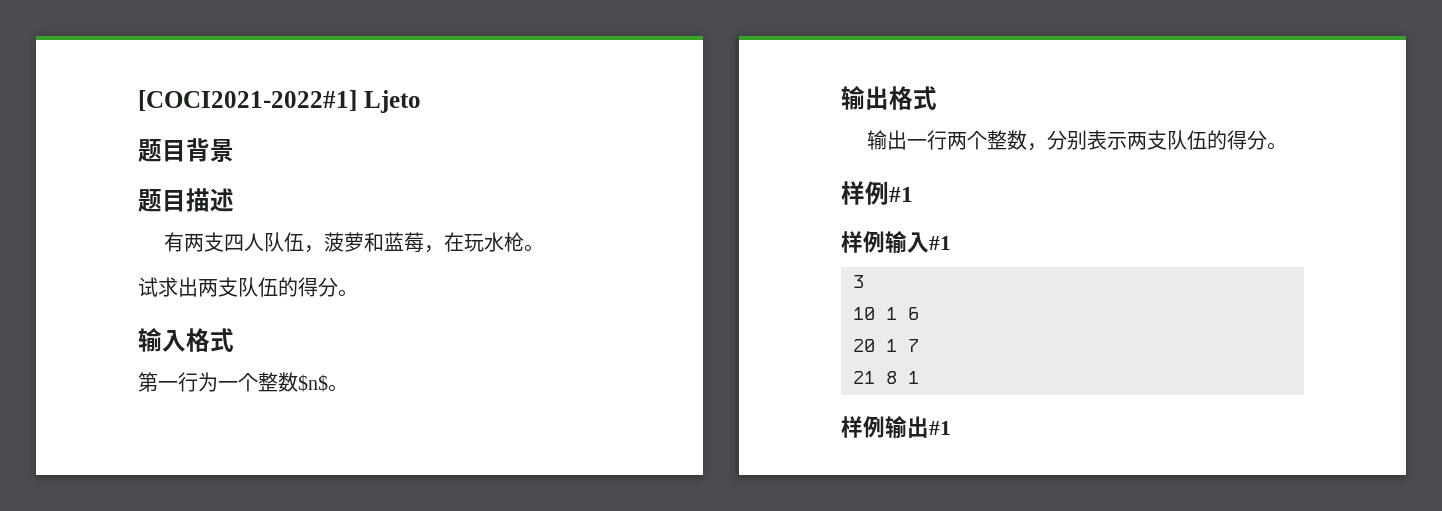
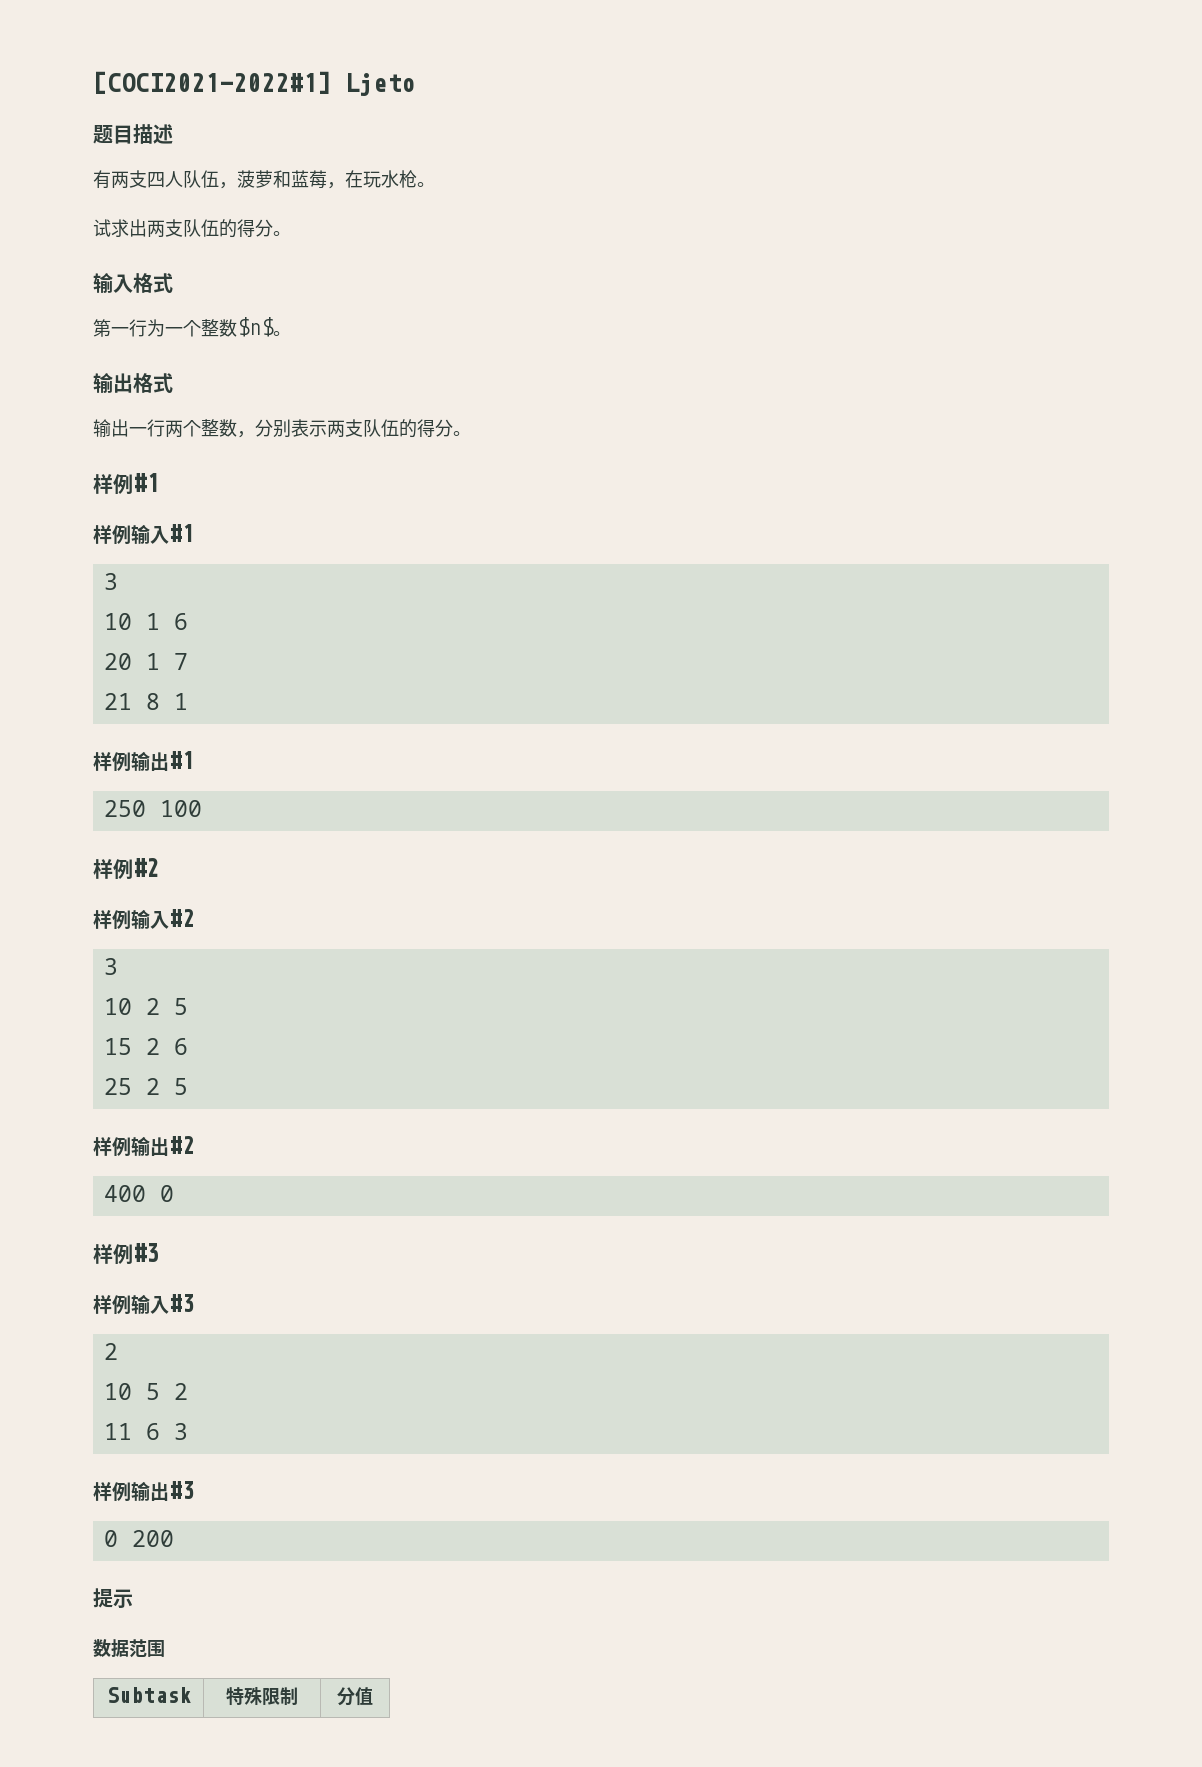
- 题目背景
+ 250 100
+ 样例#2
+ 样例输入#2
+ 3
+ 10 2 5
+ 15 2 6
+ 25 2 5
+ 样例输出#2
+ 400 0
+ 样例#3
+ 样例输入#3
+ 2
+ 10 5 2
+ 11 6 3
+ 样例输出#3
+ 0 200
+ 提示
+ 数据范围
+ Subtask | 特殊限制 | 分值

